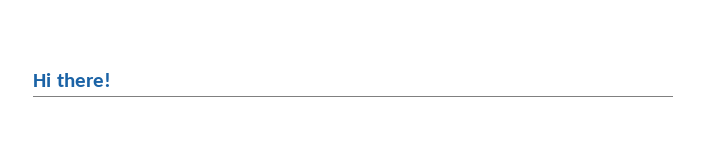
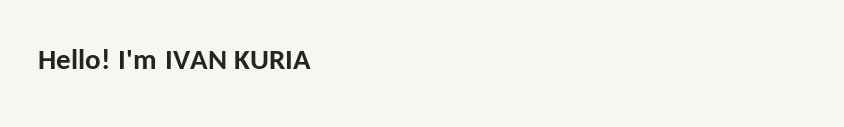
- Hi there!
+ Hello! I'm IVAN KURIA

